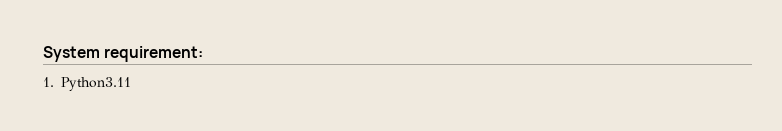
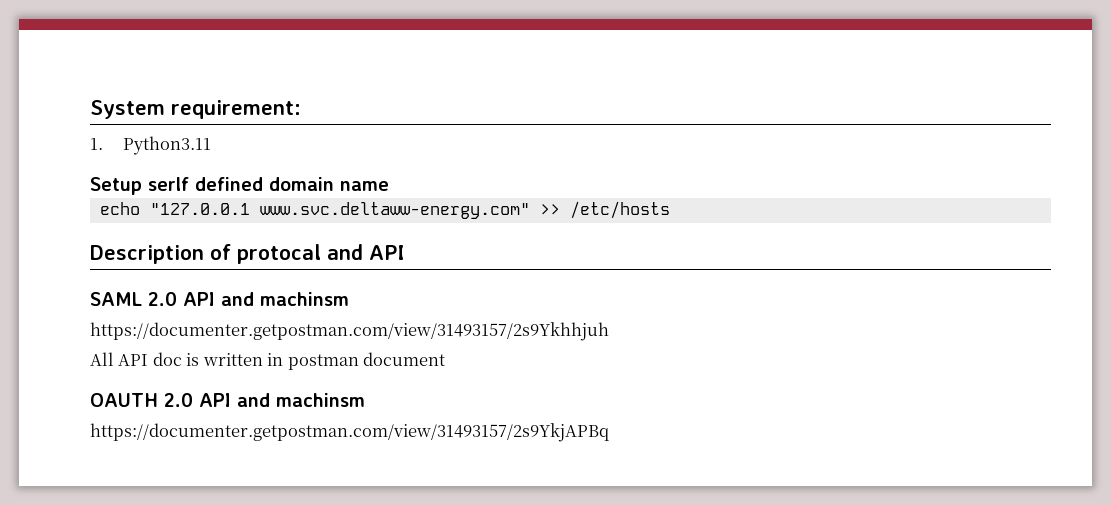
+ Setup serlf defined domain name
+ echo "127.0.0.1 www.svc.deltaww-energy.com" >> /etc/hosts
+ Description of protocal and API
+ SAML 2.0 API and machinsm
+ https://documenter.getpostman.com/view/31493157/2s9Ykhhjuh
+ All API doc is written in postman document
+ OAUTH 2.0 API and machinsm
+ https://documenter.getpostman.com/view/31493157/2s9YkjAPBq

